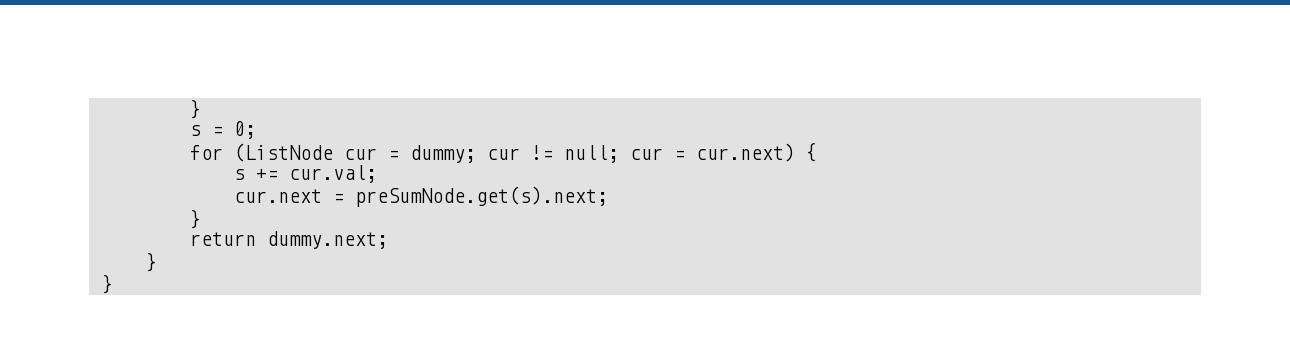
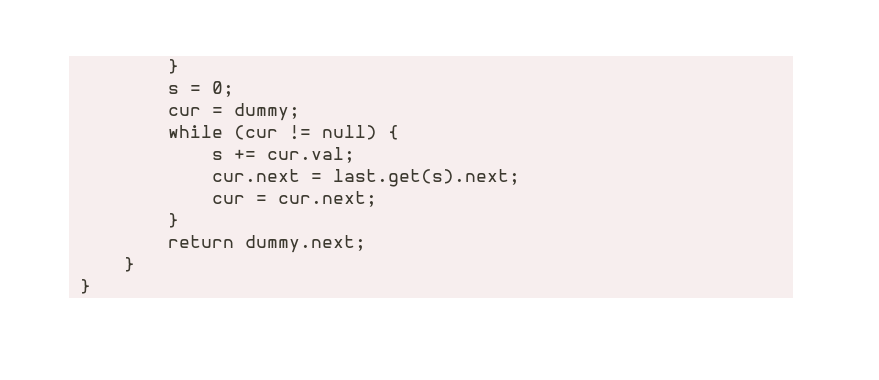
- for (ListNode cur = dummy; cur != null; cur = cur.next) {
+ cur = dummy;
+ while (cur != null) {
- cur.next = preSumNode.get(s).next;
+ cur.next = last.get(s).next;
+ cur = cur.next;

